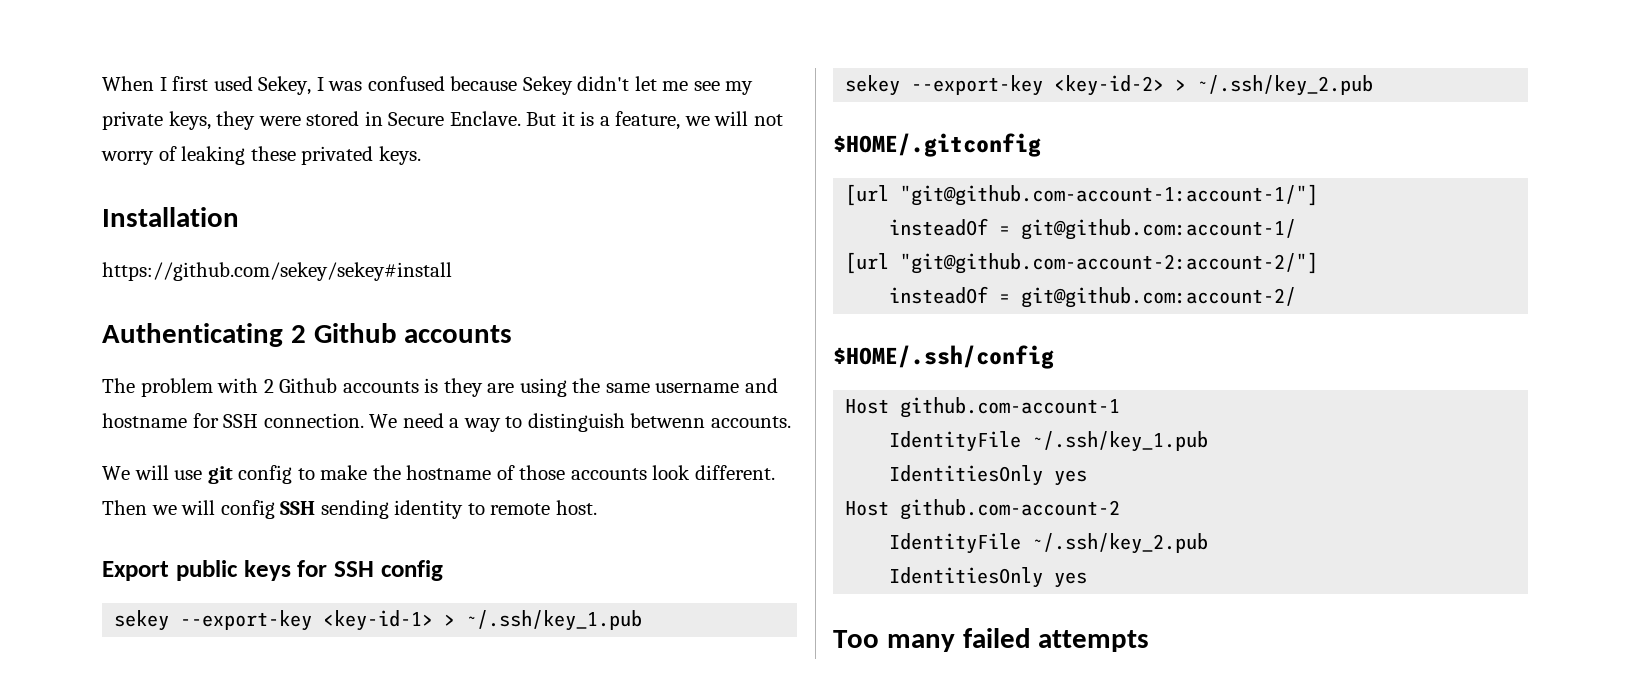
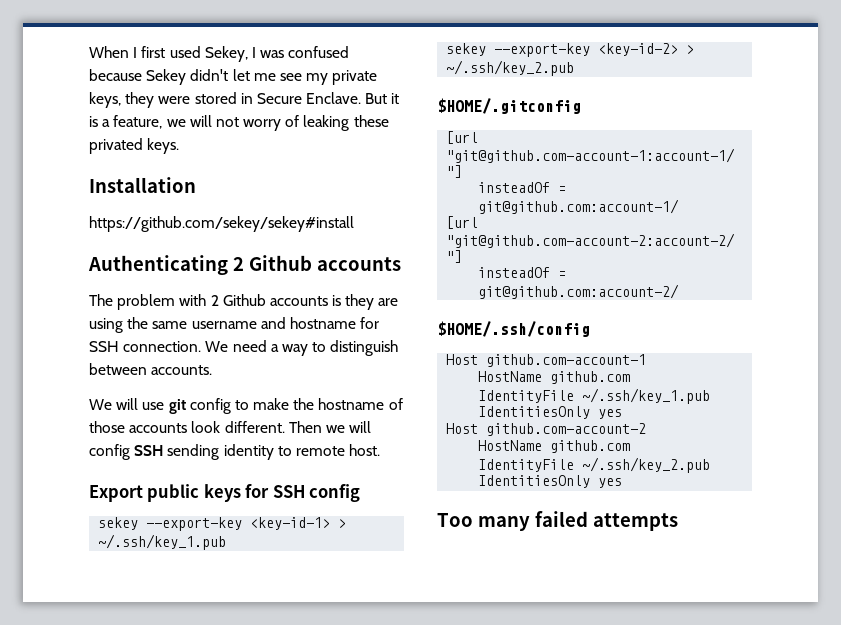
- We need a way to distinguish betwenn accounts.
+ We need a way to distinguish between accounts.
  Host github.com-account-1
+ HostName github.com
  Host github.com-account-2
+ HostName github.com

